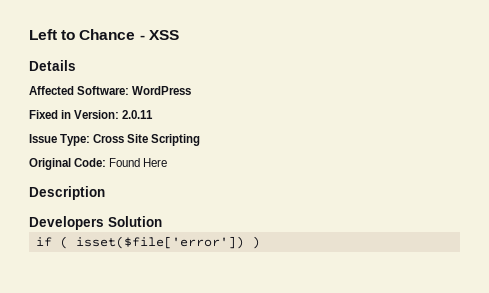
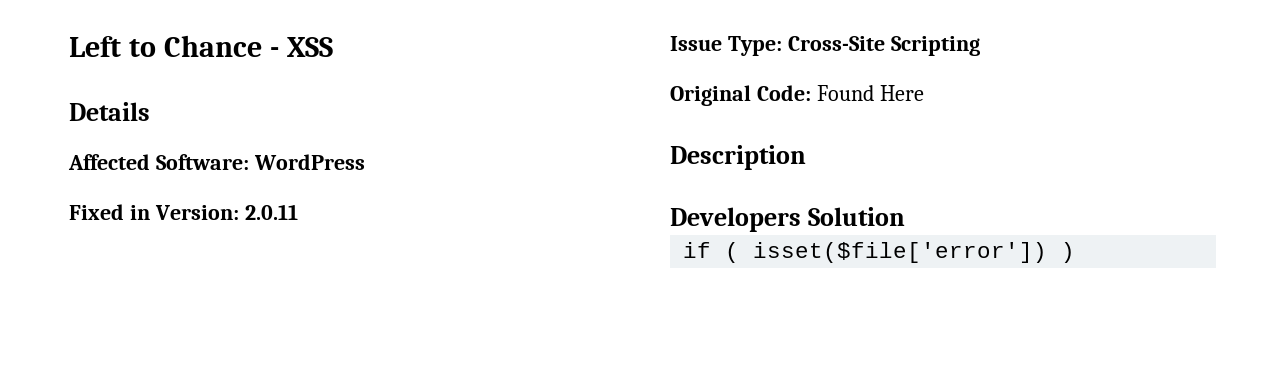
- Issue Type: Cross Site Scripting
+ Issue Type: Cross-Site Scripting

